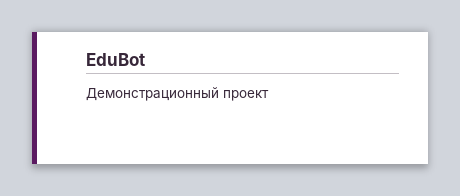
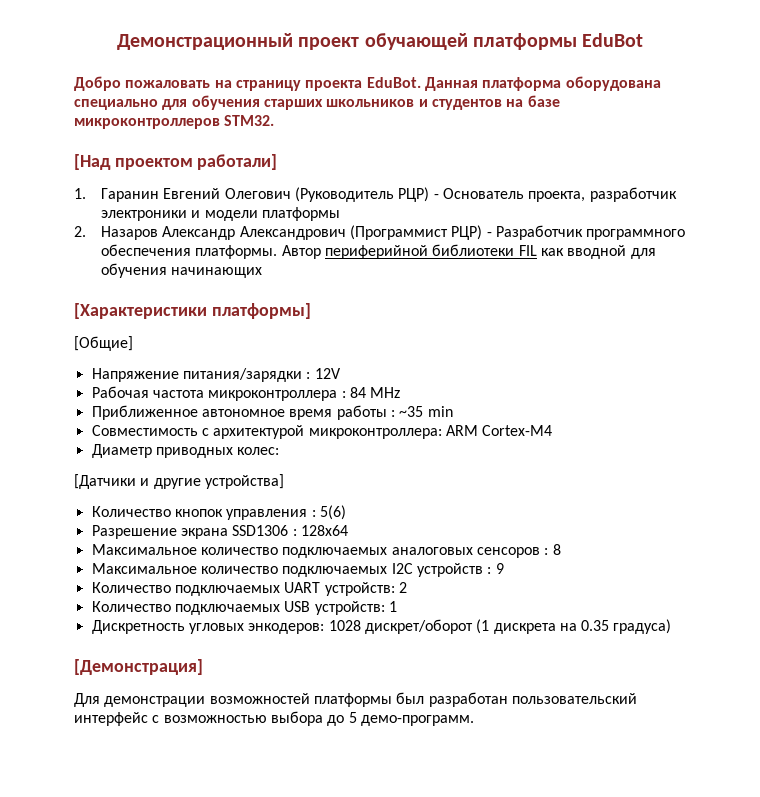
- EduBot
- Демонстрационный проект
+ Демонстрационный проект обучающей платформы EduBot
+ Добро пожаловать на страницу проекта EduBot. Данная платформа оборудована специально для обучения старших школьников и студентов на базе микроконтроллеров STM32.
+ [Над проектом работали]
+ 1. Гаранин Евгений Олегович (Руководитель РЦР) - Основатель проекта, разработчик электроники и модели платформы
+ 2. Назаров Александр Александрович (Программист РЦР) - Разработчик программного обеспечения платформы. Автор периферийной библиотеки FIL как вводной для обучения начинающих
+ [Характеристики платформы]
+ [Общие]
+ Напряжение питания/зарядки : 12V
+ Рабочая частота микроконтроллера : 84 MHz
+ Приближенное автономное время работы : ~35 min
+ Совместимость с архитектурой микроконтроллера: ARM Cortex-M4
+ Диаметр приводных колес:
+ [Датчики и другие устройства]
+ Количество кнопок управления : 5(6)
+ Разрешение экрана SSD1306 : 128x64
+ Максимальное количество подключаемых аналоговых сенсоров : 8
+ Максимальное количество подключаемых I2C устройств : 9
+ Количество подключаемых UART устройств: 2
+ Количество подключаемых USB устройств: 1
+ Дискретность угловых энкодеров: 1028 дискрет/оборот (1 дискрета на 0.35 градуса)
+ [Демонстрация]
+ Для демонстрации возможностей платформы был разработан пользовательский интерфейс с возможностью выбора до 5 демо-программ.

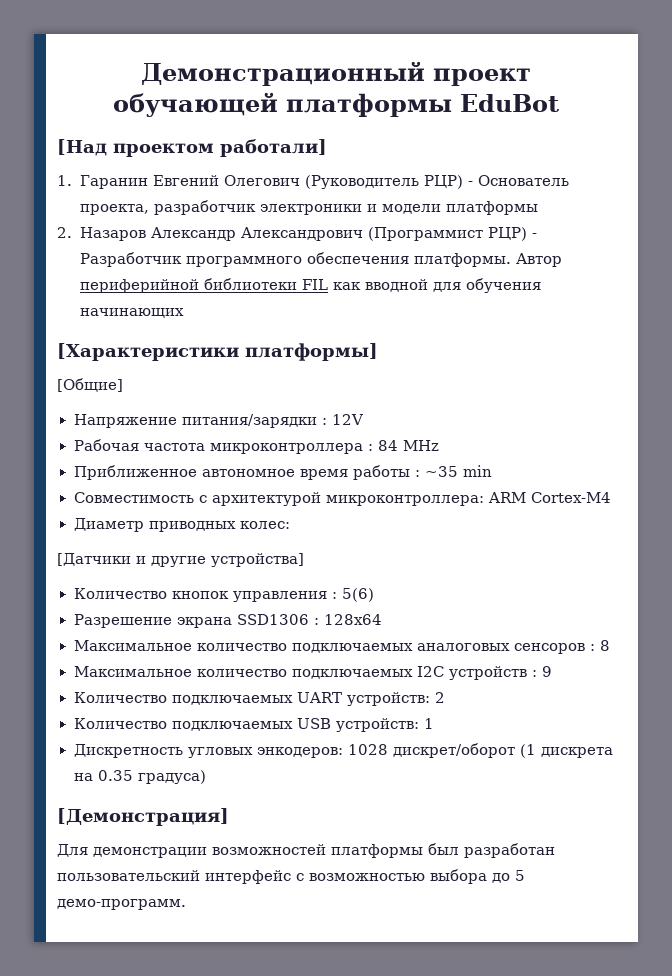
- Добро пожаловать на страницу проекта EduBot. Данная платформа оборудована специально для обучения старших школьников и студентов на базе микроконтроллеров STM32.

